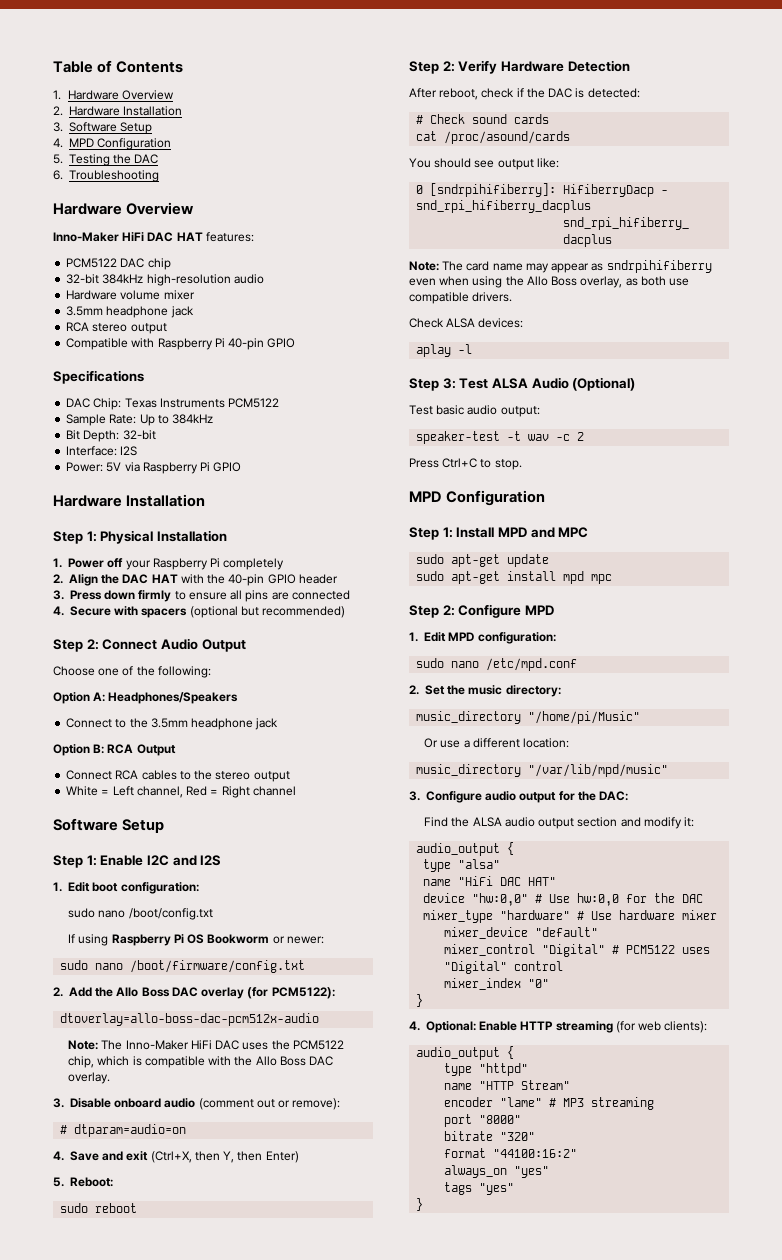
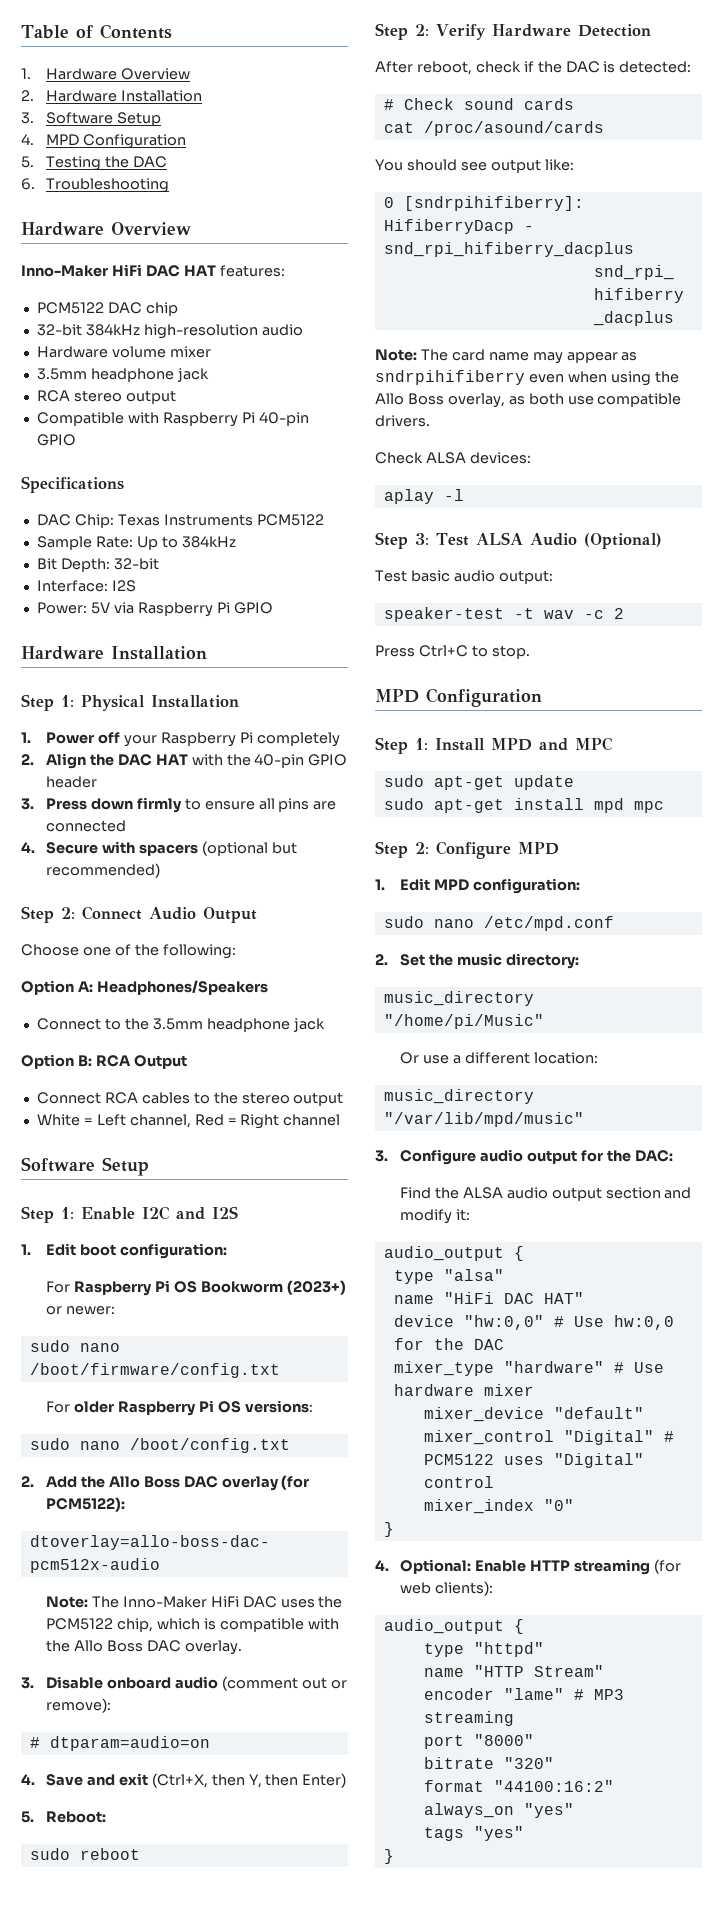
- sudo nano /boot/config.txt
- If using Raspberry Pi OS Bookworm or newer:
+ For Raspberry Pi OS Bookworm (2023+) or newer:
+ For older Raspberry Pi OS versions:
+ sudo nano /boot/config.txt

